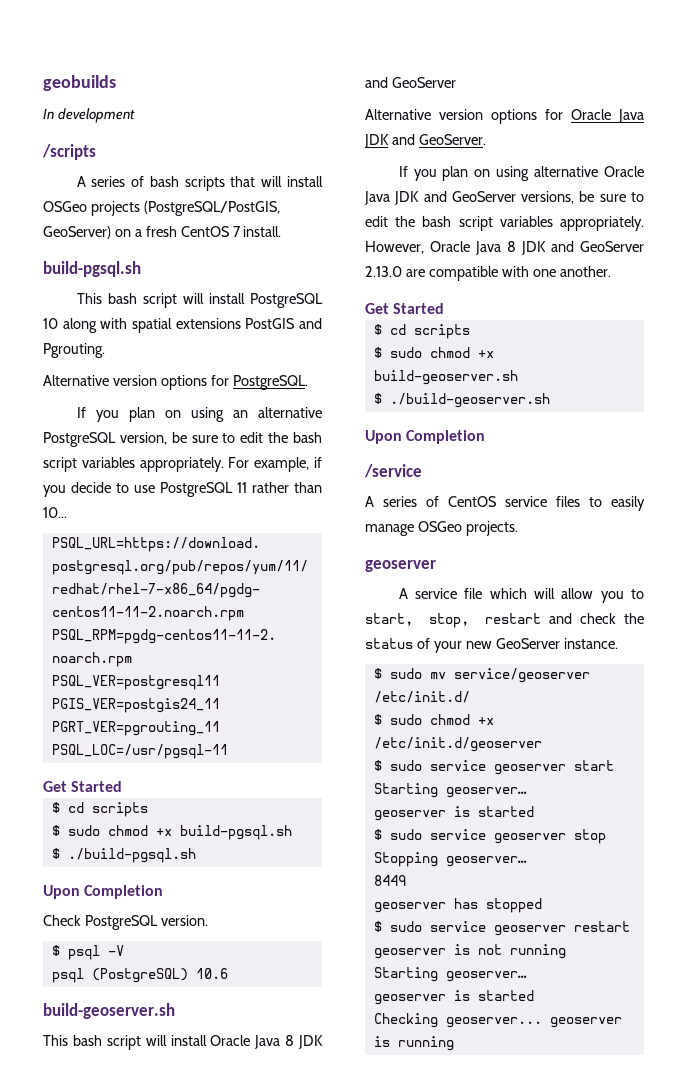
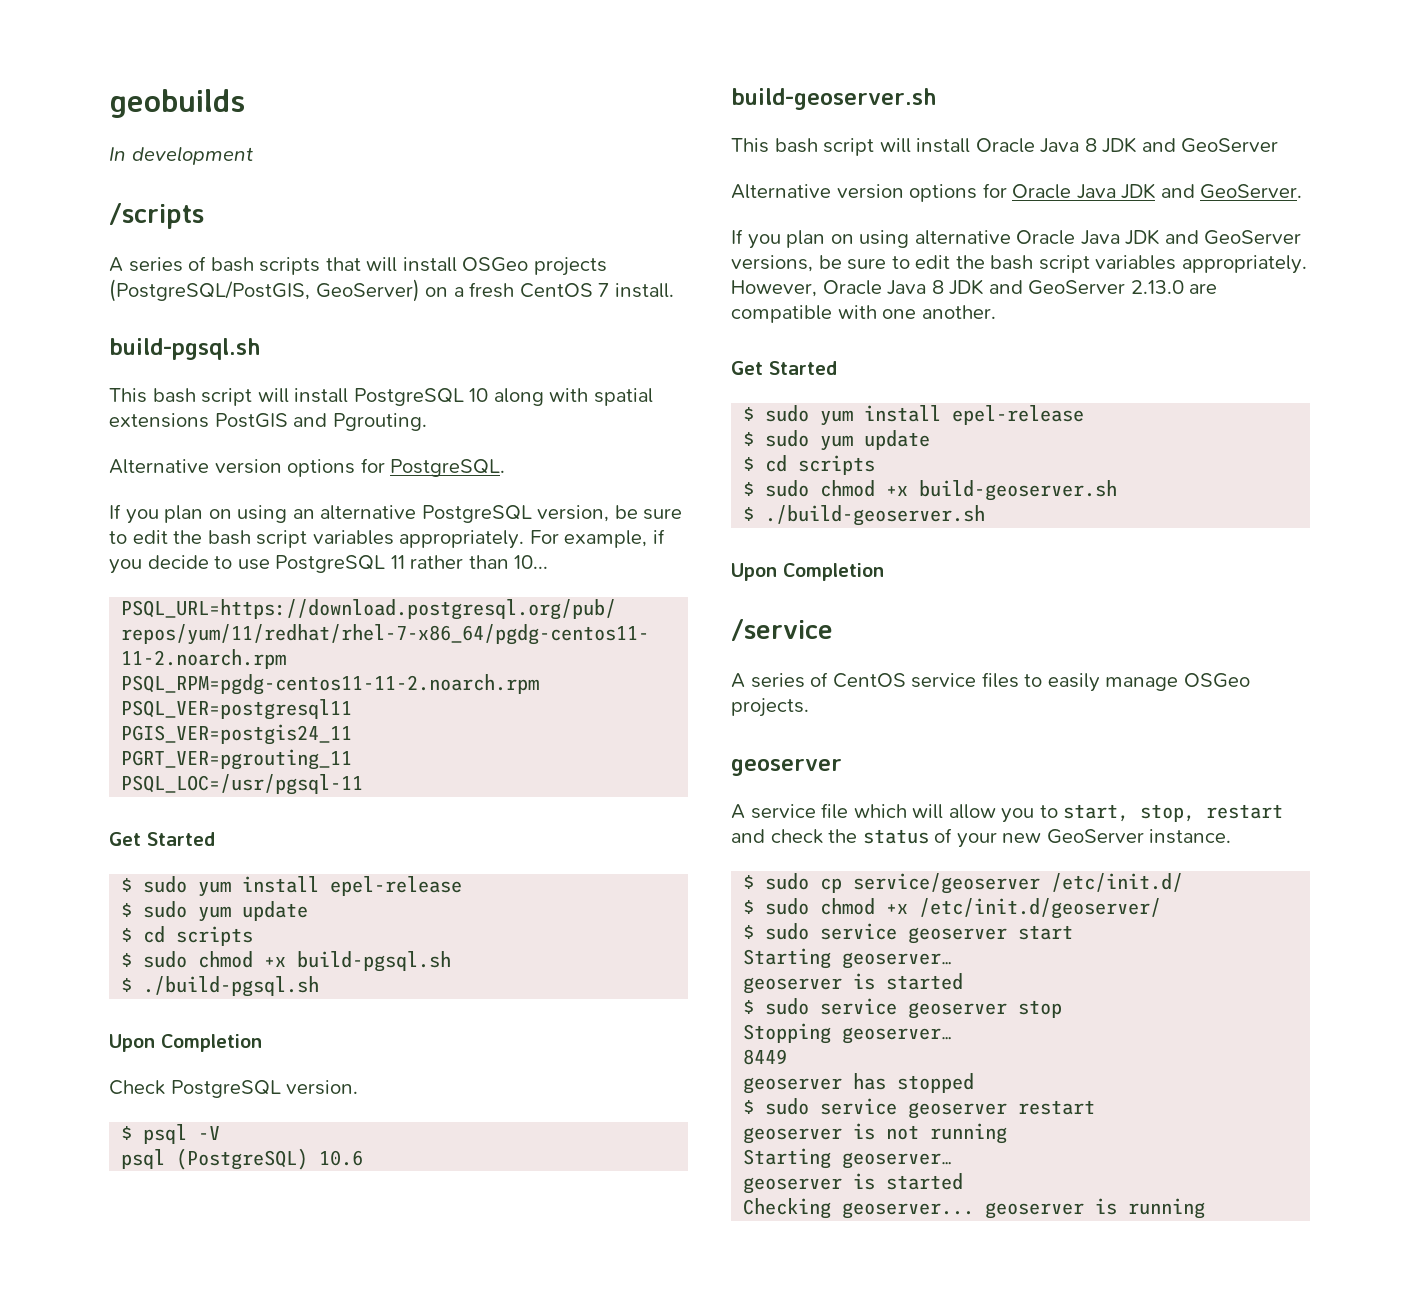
  PSQL_LOC=/usr/pgsql-11
  Get Started
+ $ sudo yum install epel-release
+ $ sudo yum update
  However, Oracle Java 8 JDK and GeoServer 2.13.0 are compatible with one another.
  Get Started
+ $ sudo yum install epel-release
+ $ sudo yum update
- $ sudo mv service/geoserver /etc/init.d/
+ $ sudo cp service/geoserver /etc/init.d/
- $ sudo chmod +x /etc/init.d/geoserver
+ $ sudo chmod +x /etc/init.d/geoserver/

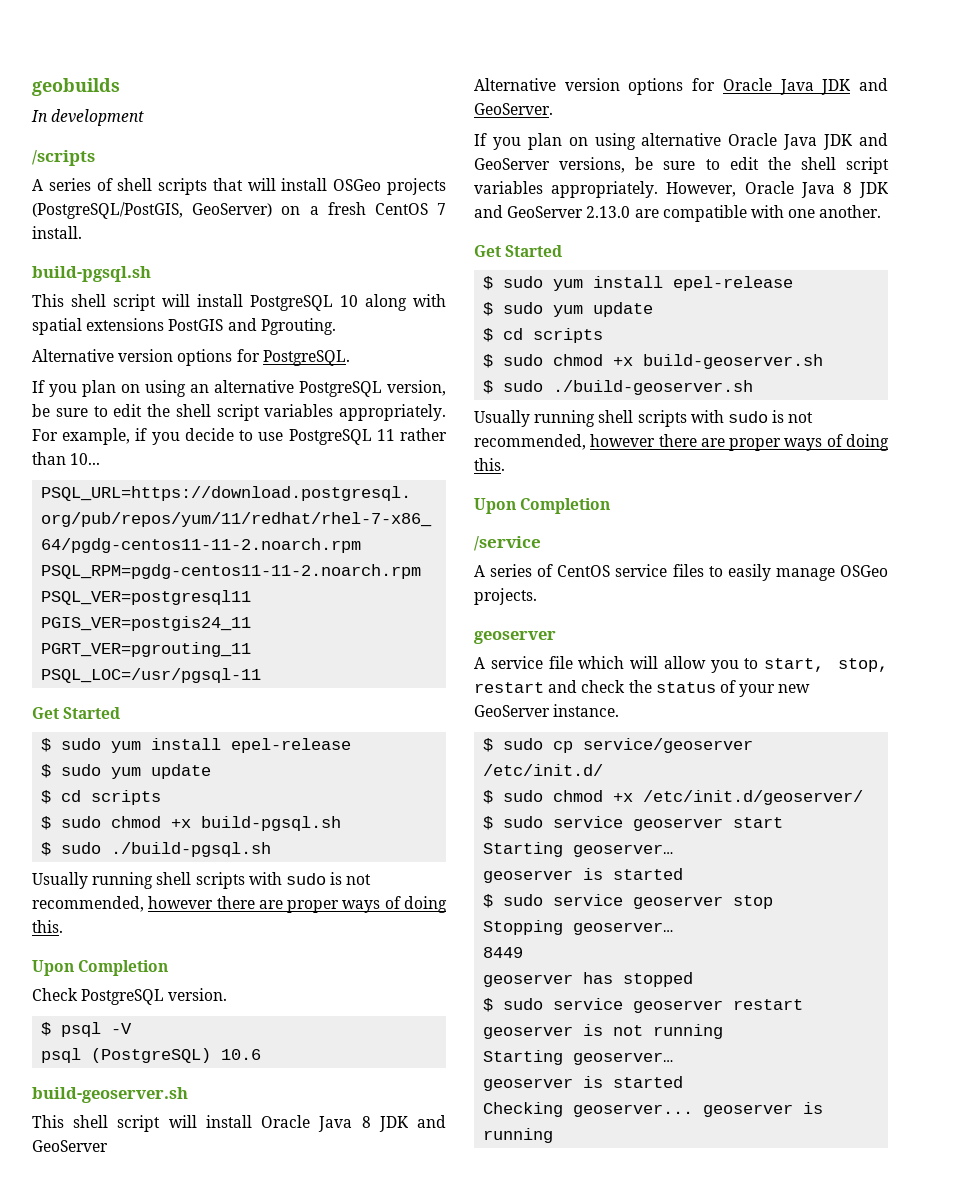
- A series of bash scripts that will install OSGeo projects (PostgreSQL/PostGIS, GeoServer) on a fresh CentOS 7 install.
+ A series of shell scripts that will install OSGeo projects (PostgreSQL/PostGIS, GeoServer) on a fresh CentOS 7 install.
- This bash script will install PostgreSQL 10 along with spatial extensions PostGIS and Pgrouting.
+ This shell script will install PostgreSQL 10 along with spatial extensions PostGIS and Pgrouting.
- If you plan on using an alternative PostgreSQL version, be sure to edit the bash script variables appropriately.
+ If you plan on using an alternative PostgreSQL version, be sure to edit the shell script variables appropriately.
- $ ./build-pgsql.sh
+ $ sudo ./build-pgsql.sh
+ Usually running shell scripts with sudo is not recommended, however there are proper ways of doing this.
- This bash script will install Oracle Java 8 JDK and GeoServer
+ This shell script will install Oracle Java 8 JDK and GeoServer
- If you plan on using alternative Oracle Java JDK and GeoServer versions, be sure to edit the bash script variables appropriately.
+ If you plan on using alternative Oracle Java JDK and GeoServer versions, be sure to edit the shell script variables appropriately.
- $ ./build-geoserver.sh
+ $ sudo ./build-geoserver.sh
+ Usually running shell scripts with sudo is not recommended, however there are proper ways of doing this.

